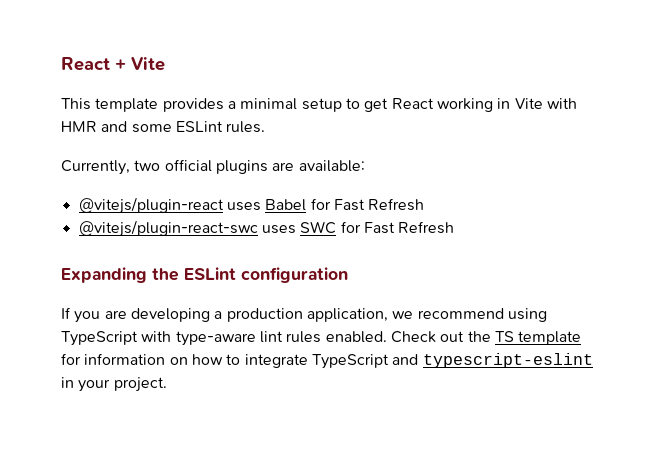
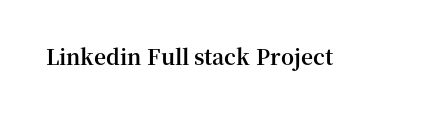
- React + Vite
- This template provides a minimal setup to get React working in Vite with HMR and some ESLint rules.
- Currently, two official plugins are available:
- @vitejs/plugin-react uses Babel for Fast Refresh
- @vitejs/plugin-react-swc uses SWC for Fast Refresh
- Expanding the ESLint configuration
- If you are developing a production application, we recommend using TypeScript with type-aware lint rules enabled. Check out the TS template for information on how to integrate TypeScript and typescript-eslint in your project.
+ Linkedin Full stack Project

